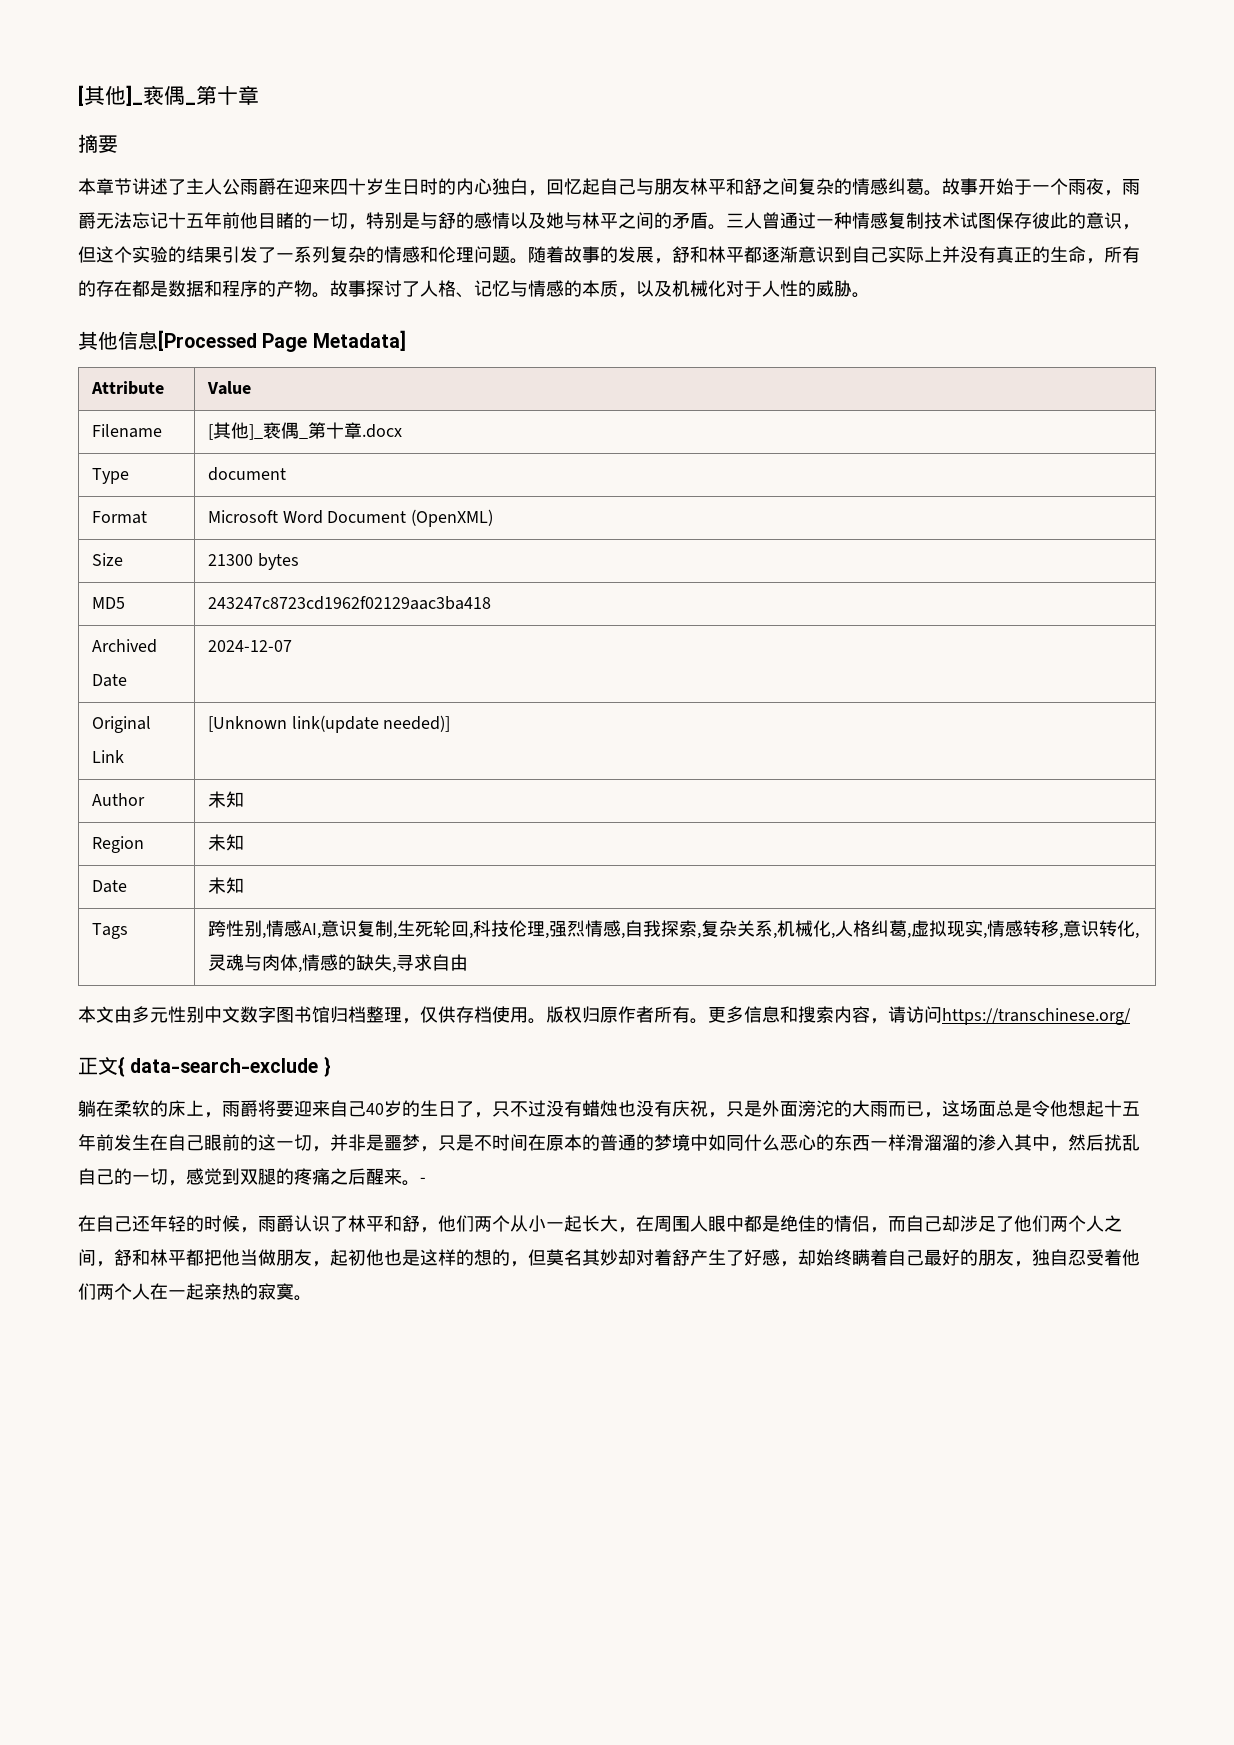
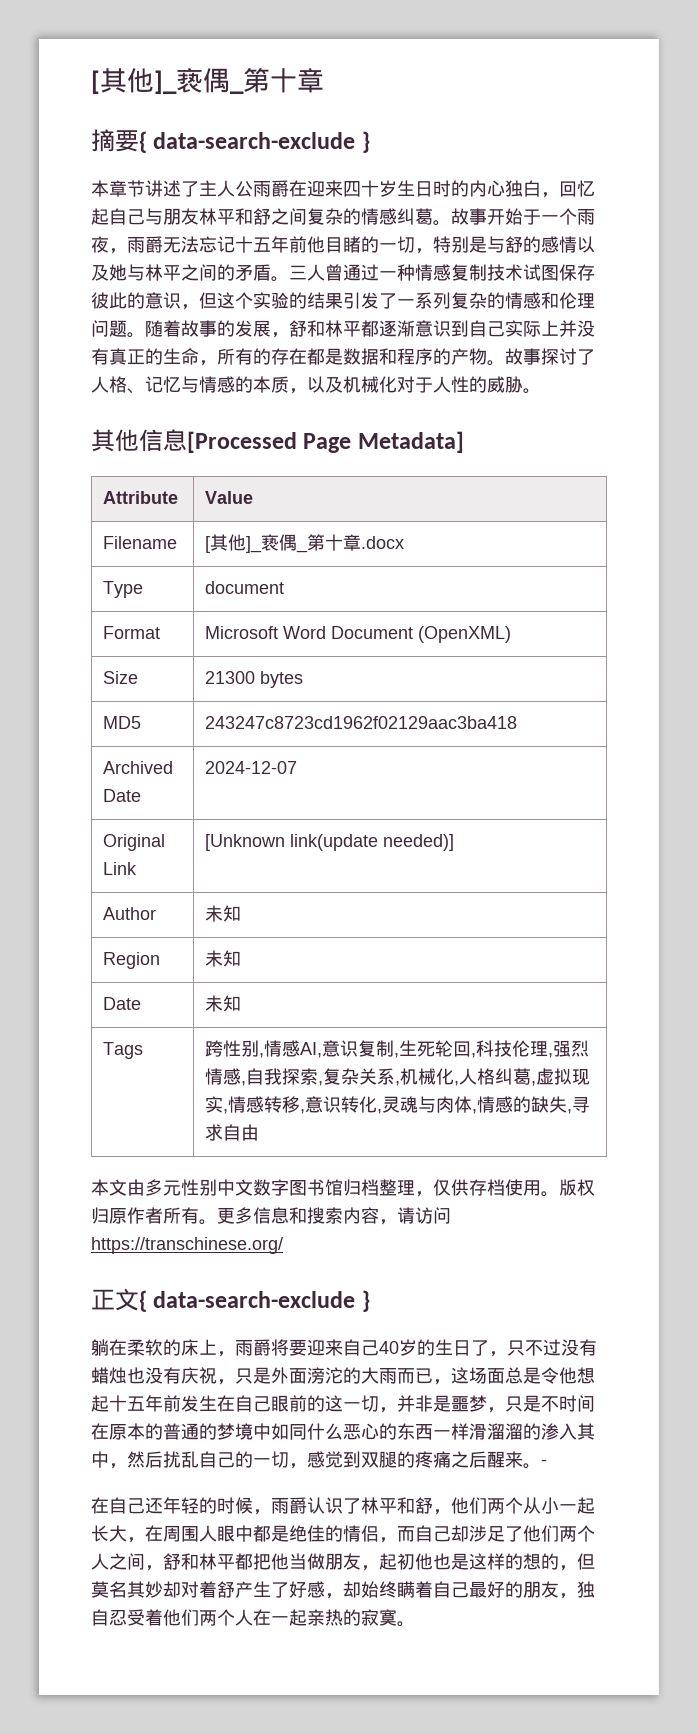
- 摘要
+ 摘要{ data-search-exclude }

